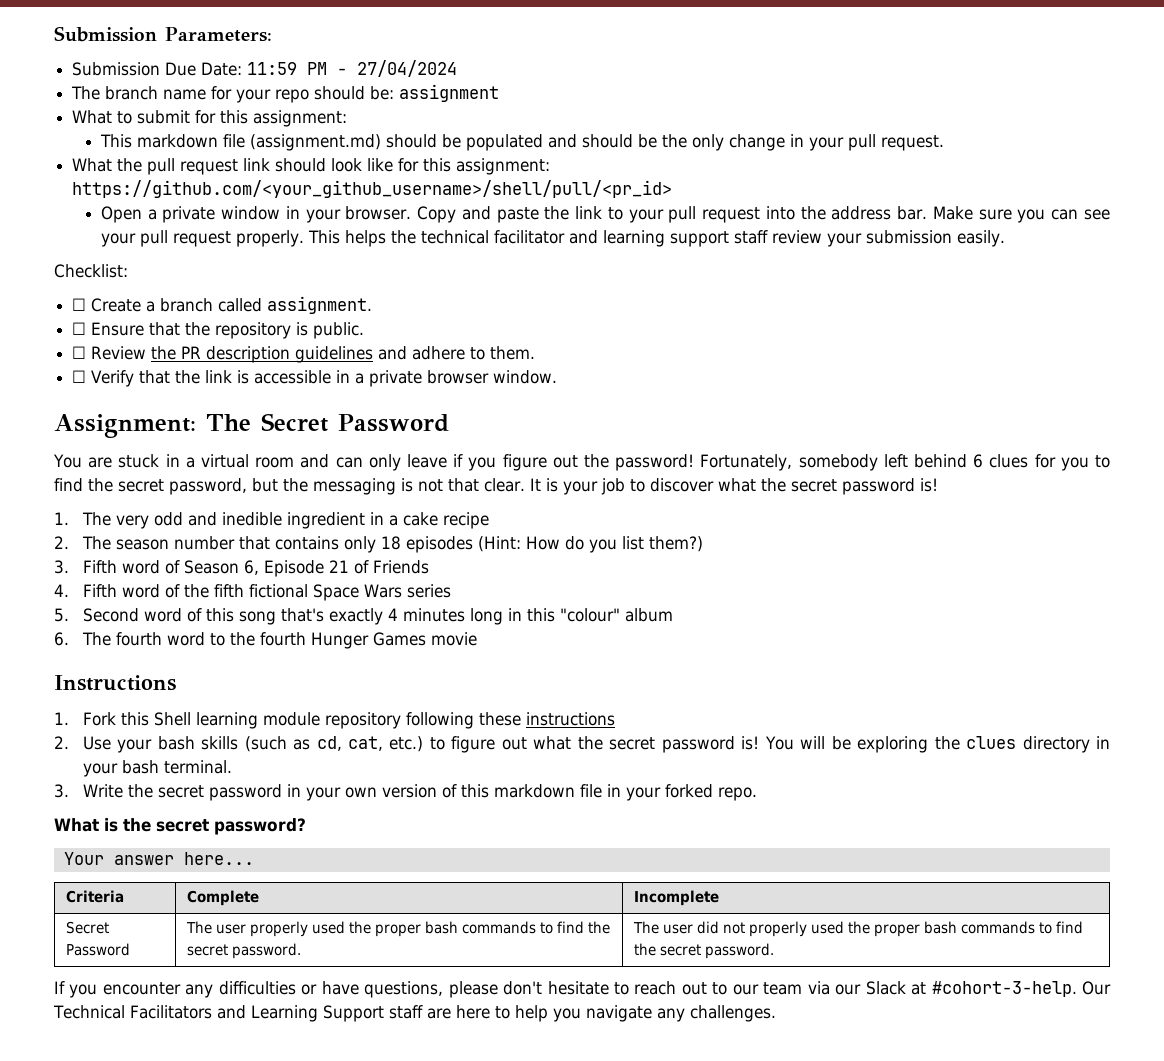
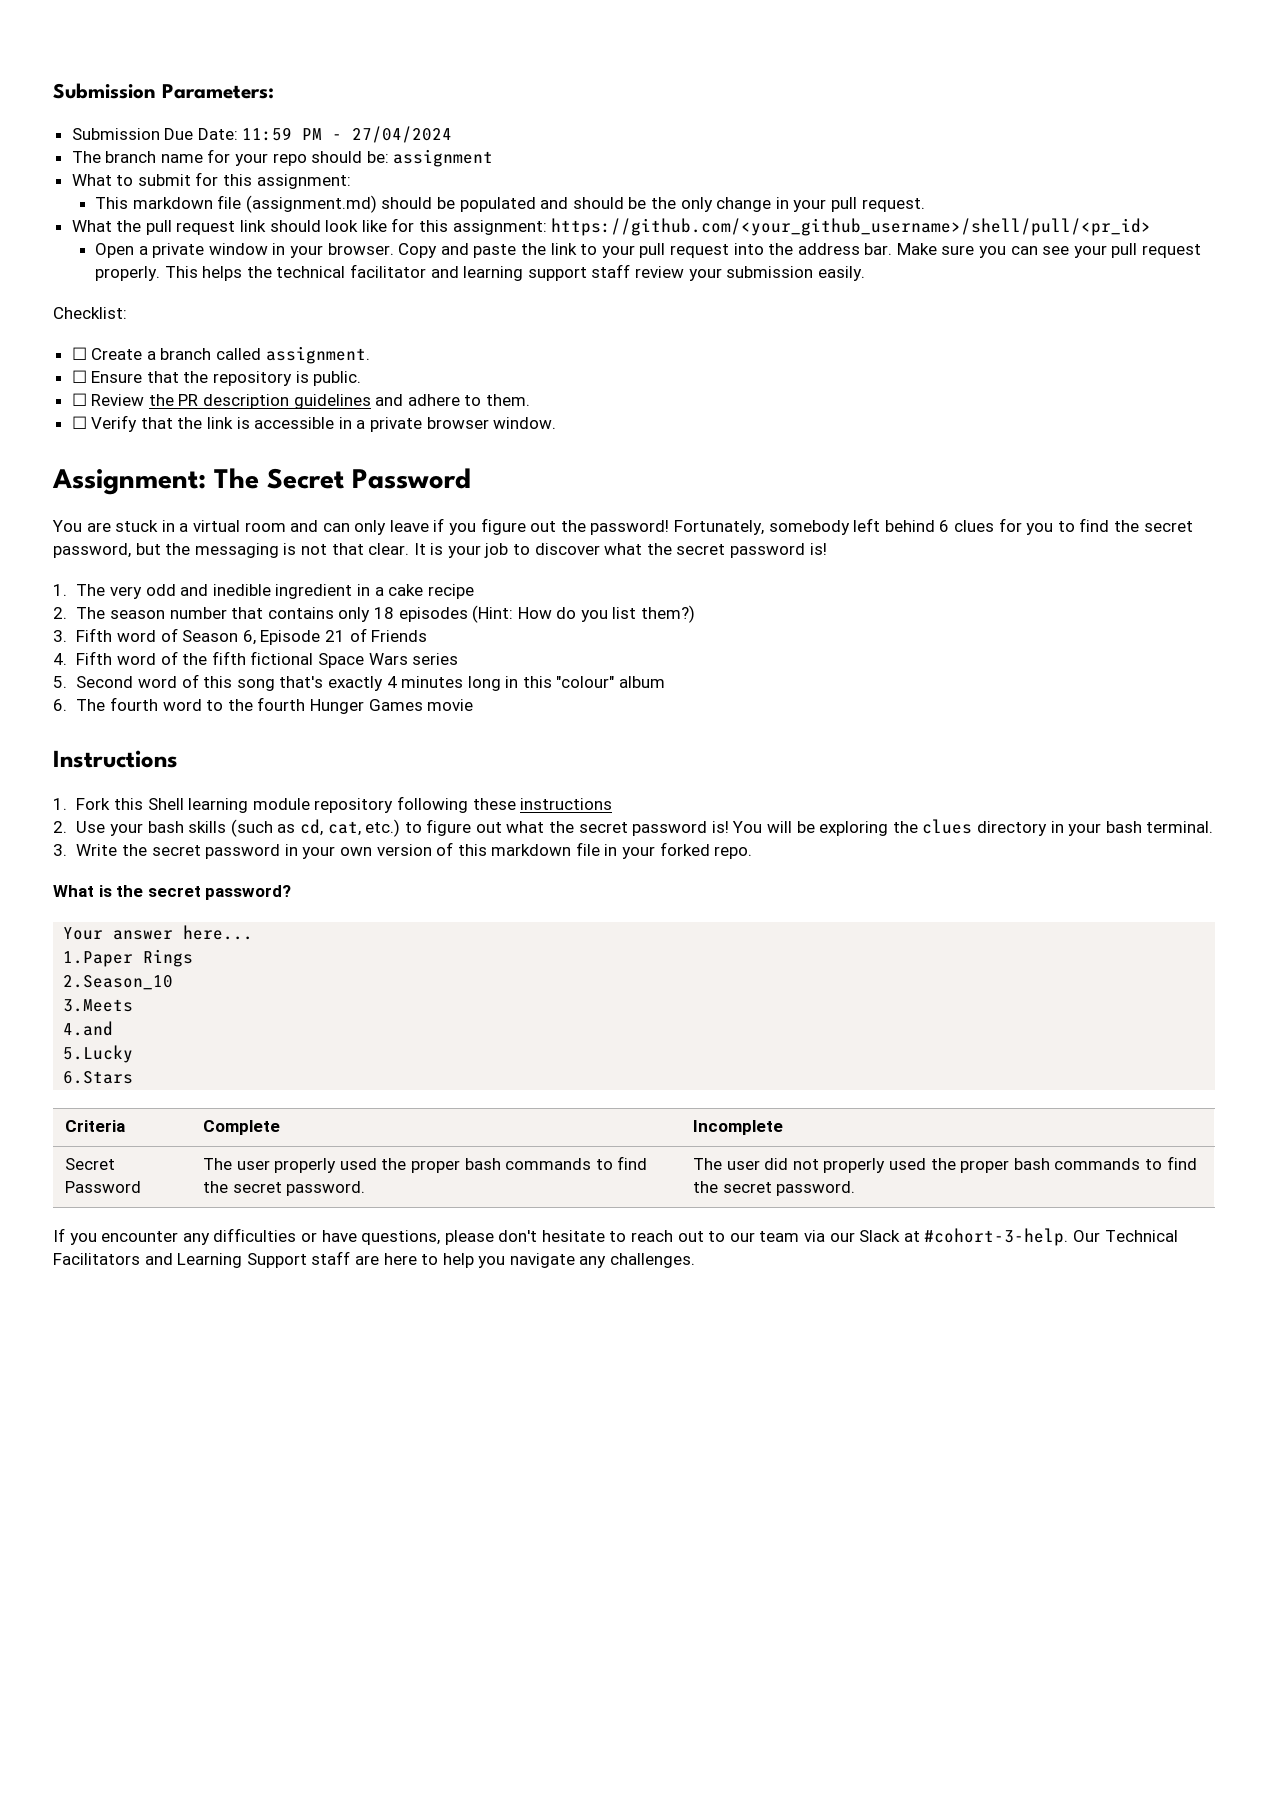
+ 1.Paper Rings
+ 2.Season_10
+ 3.Meets
+ 4.and
+ 5.Lucky
+ 6.Stars

